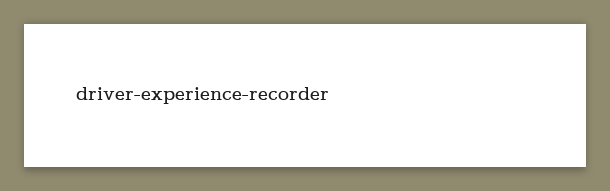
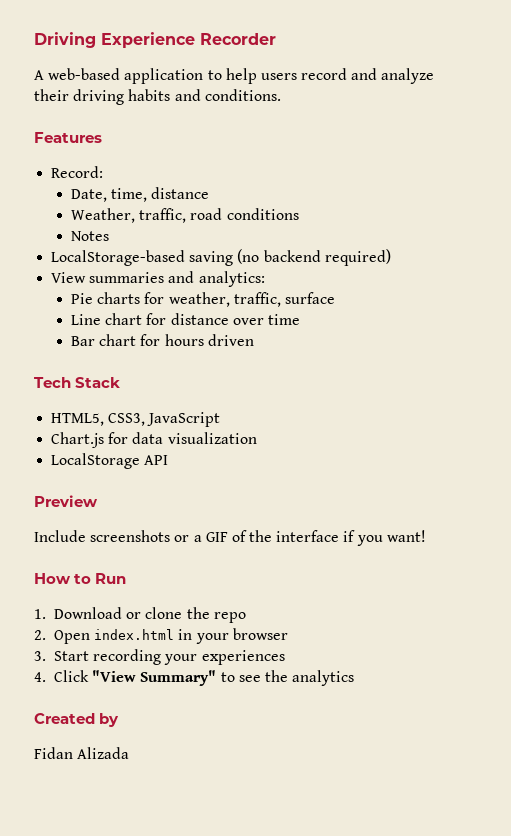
- driver-experience-recorder
+ Driving Experience Recorder
+ A web-based application to help users record and analyze their driving habits and conditions.
+ Features
+ Record:
+ Date, time, distance
+ Weather, traffic, road conditions
+ Notes
+ LocalStorage-based saving (no backend required)
+ View summaries and analytics:
+ Pie charts for weather, traffic, surface
+ Line chart for distance over time
+ Bar chart for hours driven
+ Tech Stack
+ HTML5, CSS3, JavaScript
+ Chart.js for data visualization
+ LocalStorage API
+ Preview
+ Include screenshots or a GIF of the interface if you want!
+ How to Run
+ 1. Download or clone the repo
+ 2. Open index.html in your browser
+ 3. Start recording your experiences
+ 4. Click "View Summary" to see the analytics
+ Created by
+ Fidan Alizada

